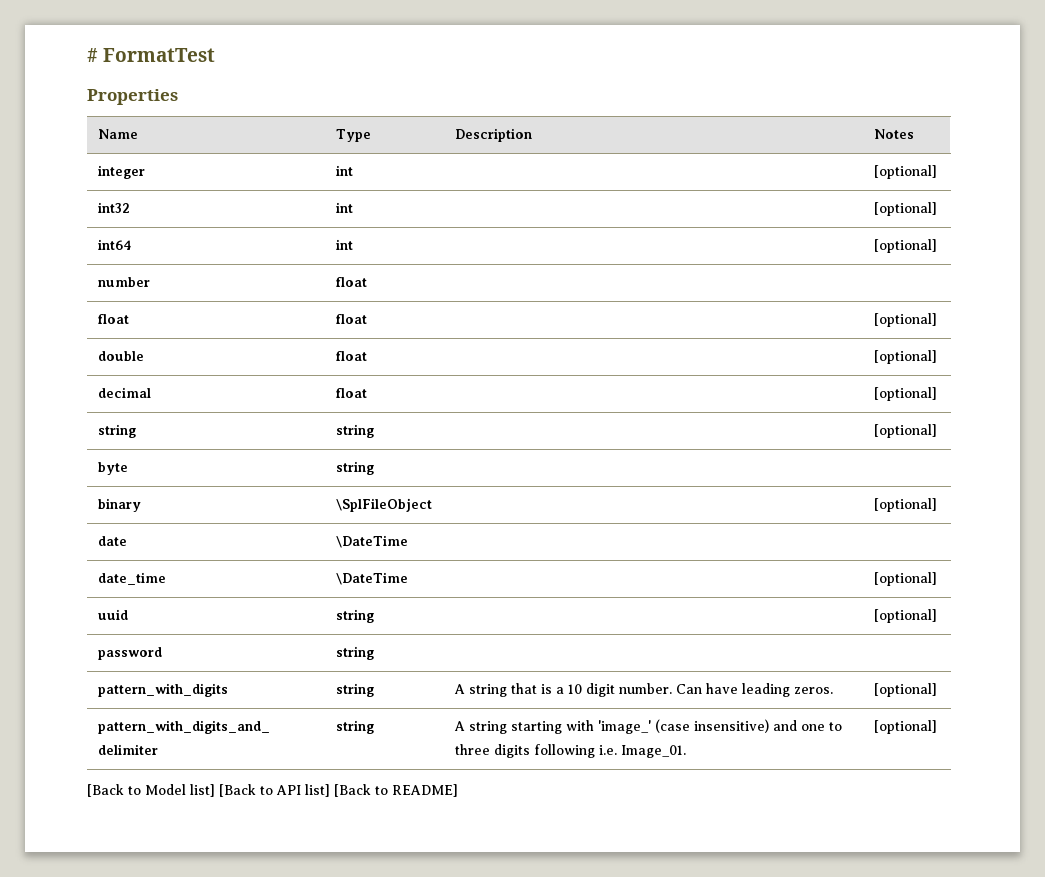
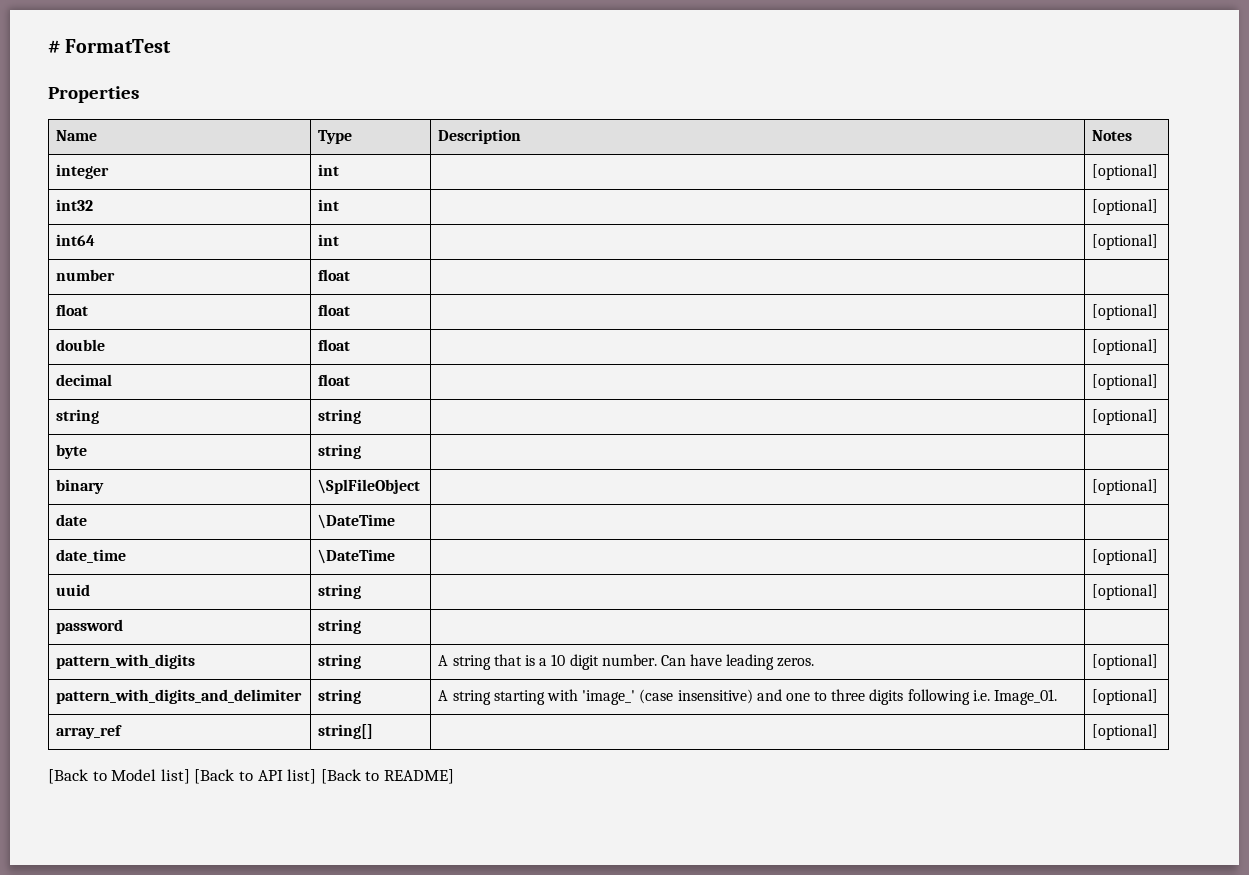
+ array_ref | string[] | | [optional]

